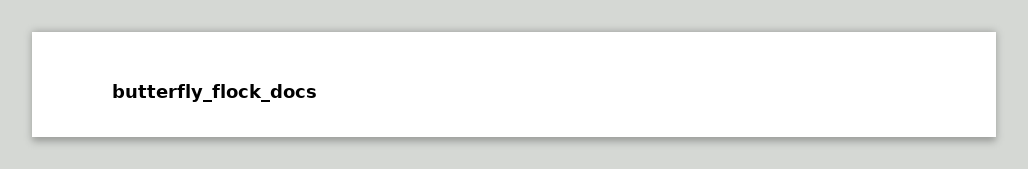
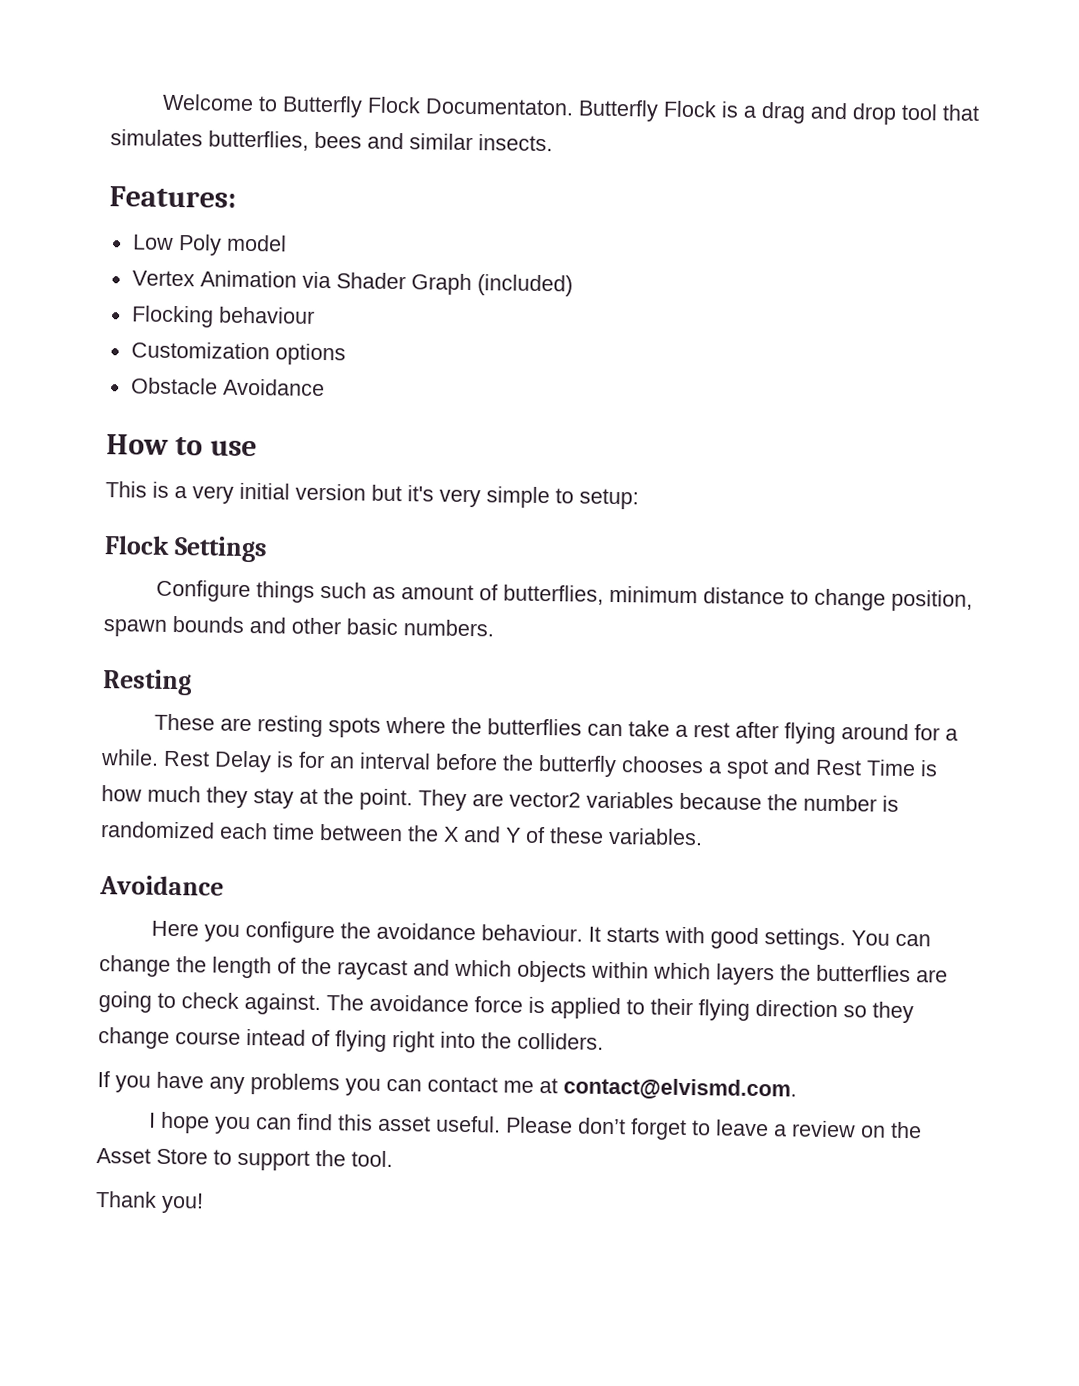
- butterfly_flock_docs
+ Welcome to Butterfly Flock Documentaton. Butterfly Flock is a drag and drop tool that simulates butterflies, bees and similar insects.
+ Features:
+ Low Poly model
+ Vertex Animation via Shader Graph (included)
+ Flocking behaviour
+ Customization options
+ Obstacle Avoidance
+ How to use
+ This is a very initial version but it's very simple to setup:
+ Flock Settings
+ Configure things such as amount of butterflies, minimum distance to change position, spawn bounds and other basic numbers.
+ Resting
+ These are resting spots where the butterflies can take a rest after flying around for a while. Rest Delay is for an interval before the butterfly chooses a spot and Rest Time is how much they stay at the point. They are vector2 variables because the number is randomized each time between the X and Y of these variables.
+ Avoidance
+ Here you configure the avoidance behaviour. It starts with good settings. You can change the length of the raycast and which objects within which layers the butterflies are going to check against. The avoidance force is applied to their flying direction so they change course intead of flying right into the colliders.
+ If you have any problems you can contact me at contact@elvismd.com.
+ I hope you can find this asset useful. Please don’t forget to leave a review on the Asset Store to support the tool.
+ Thank you!

